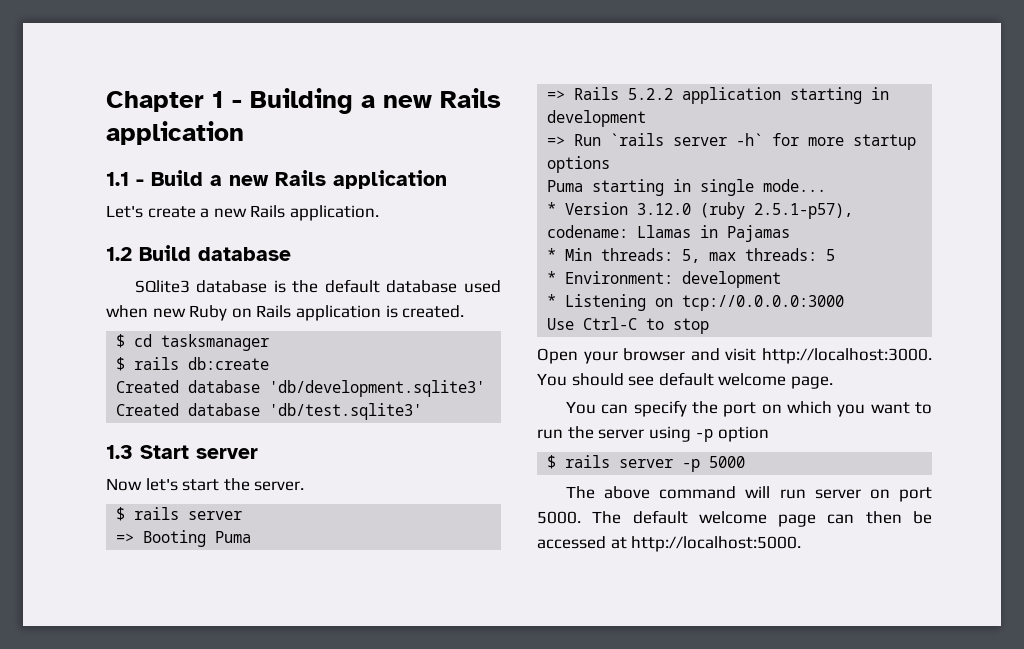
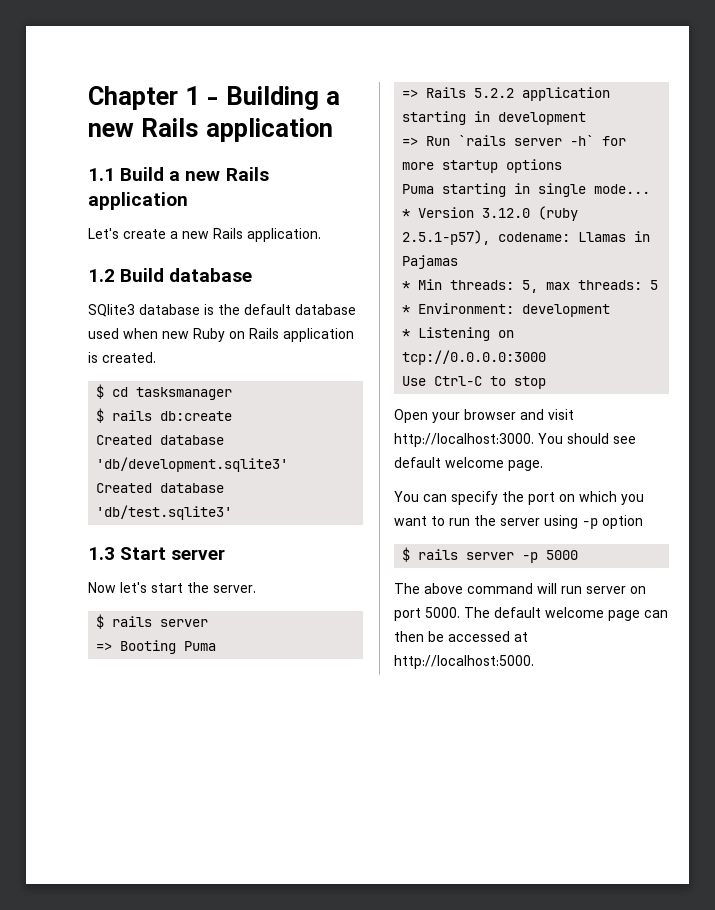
- 1.1 - Build a new Rails application
+ 1.1 Build a new Rails application

